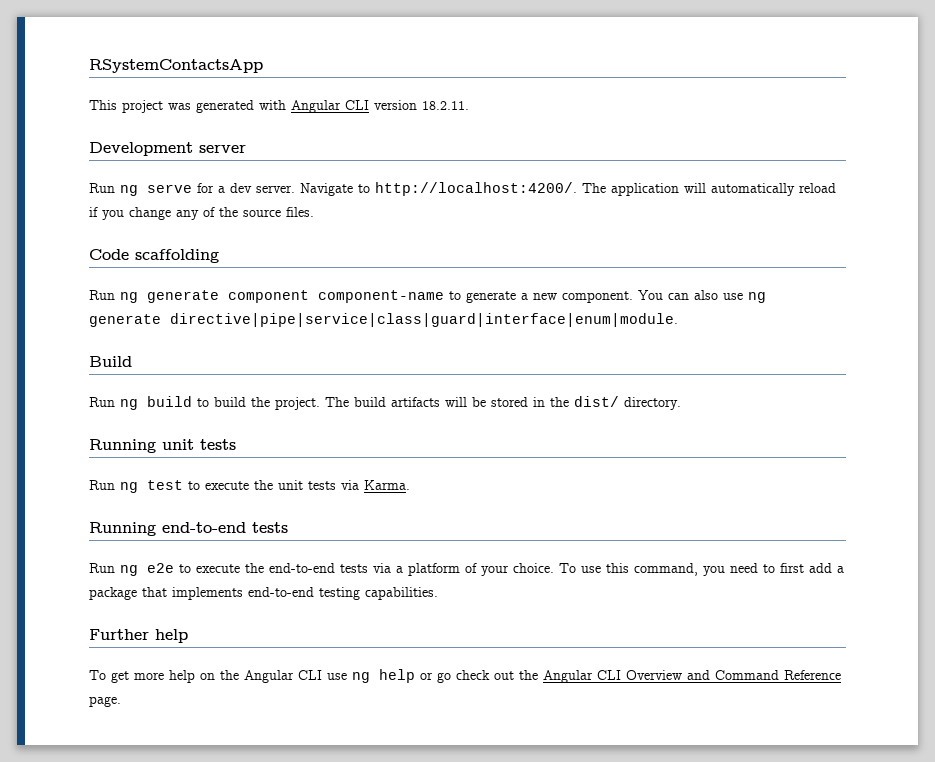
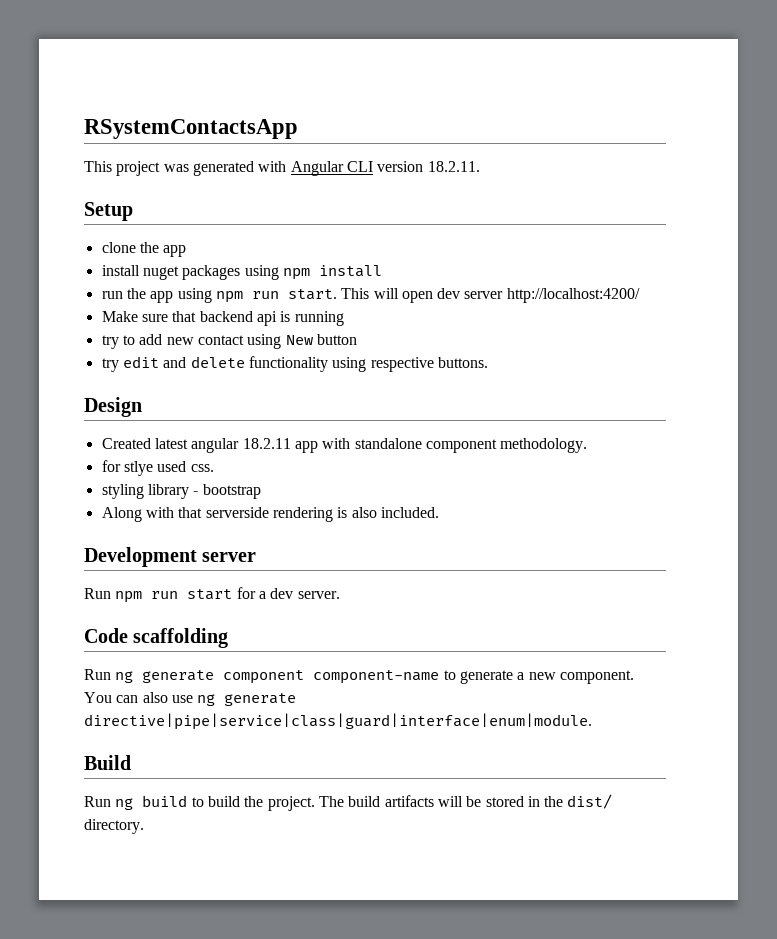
+ Setup
+ clone the app
+ install nuget packages using npm install
+ run the app using npm run start. This will open dev server http://localhost:4200/
+ Make sure that backend api is running
+ try to add new contact using New button
+ try edit and delete functionality using respective buttons.
+ Design
+ Created latest angular 18.2.11 app with standalone component methodology.
+ for stlye used css.
+ styling library - bootstrap
+ Along with that serverside rendering is also included.
- Run ng serve for a dev server. Navigate to http://localhost:4200/. The application will automatically reload if you change any of the source files.
+ Run npm run start for a dev server.
- Running unit tests
- Run ng test to execute the unit tests via Karma.
- Running end-to-end tests
- Run ng e2e to execute the end-to-end tests via a platform of your choice. To use this command, you need to first add a package that implements end-to-end testing capabilities.
- Further help
- To get more help on the Angular CLI use ng help or go check out the Angular CLI Overview and Command Reference page.

